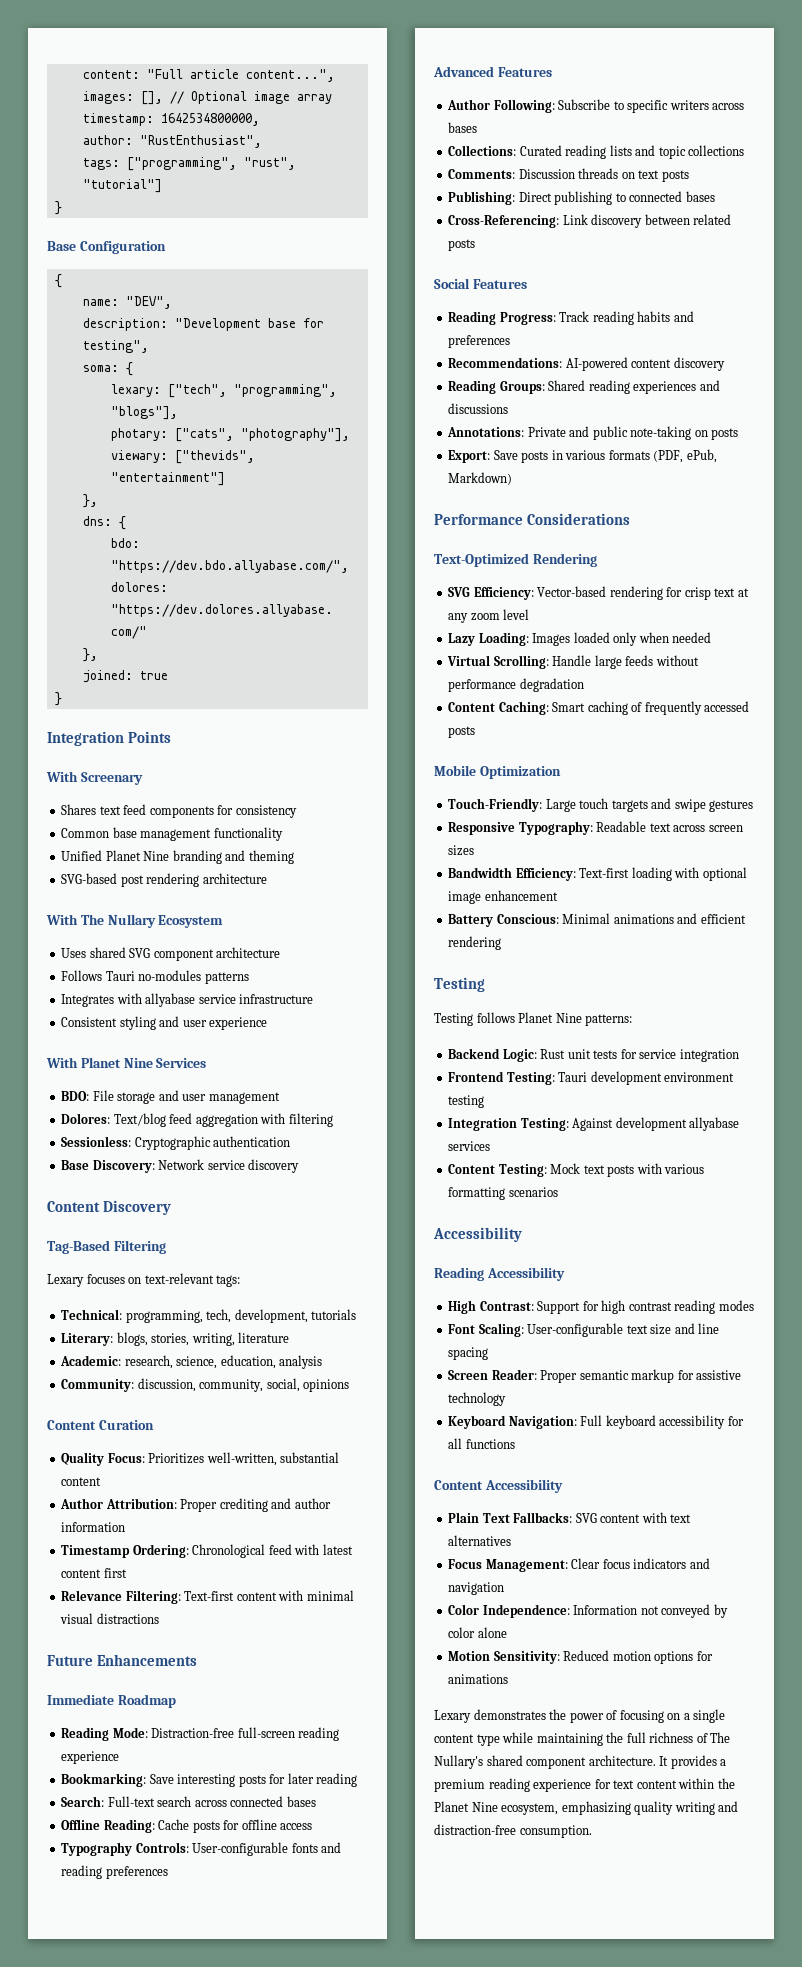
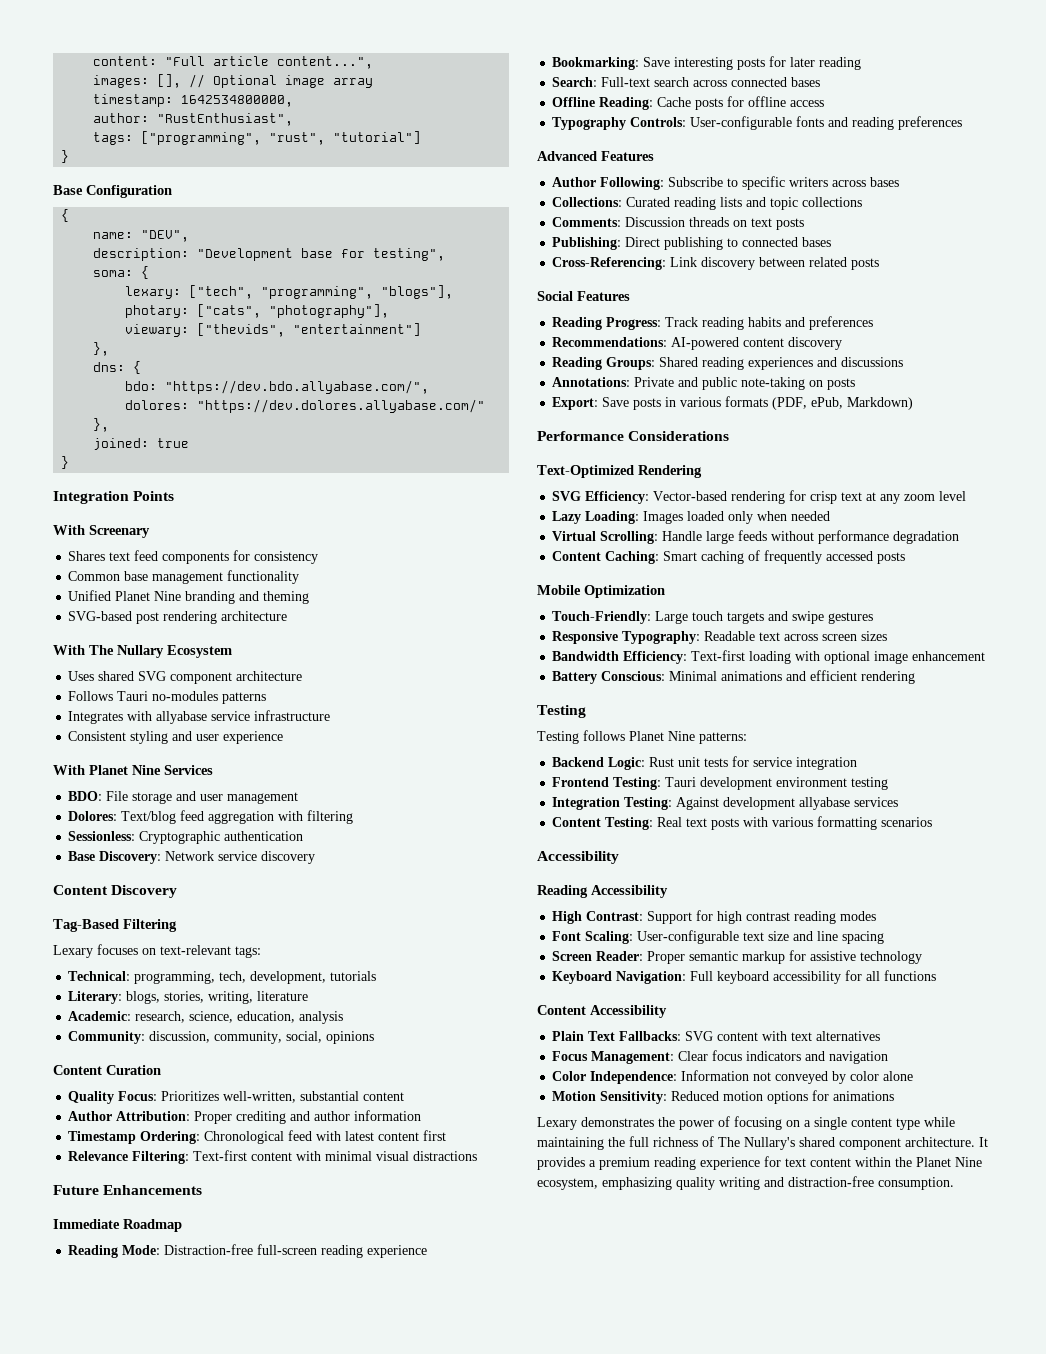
- Content Testing: Mock text posts with various formatting scenarios
+ Content Testing: Real text posts with various formatting scenarios

